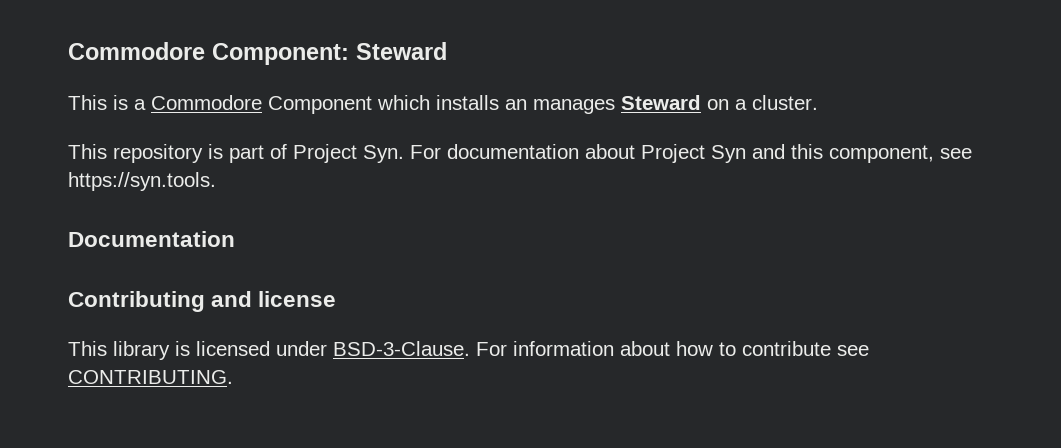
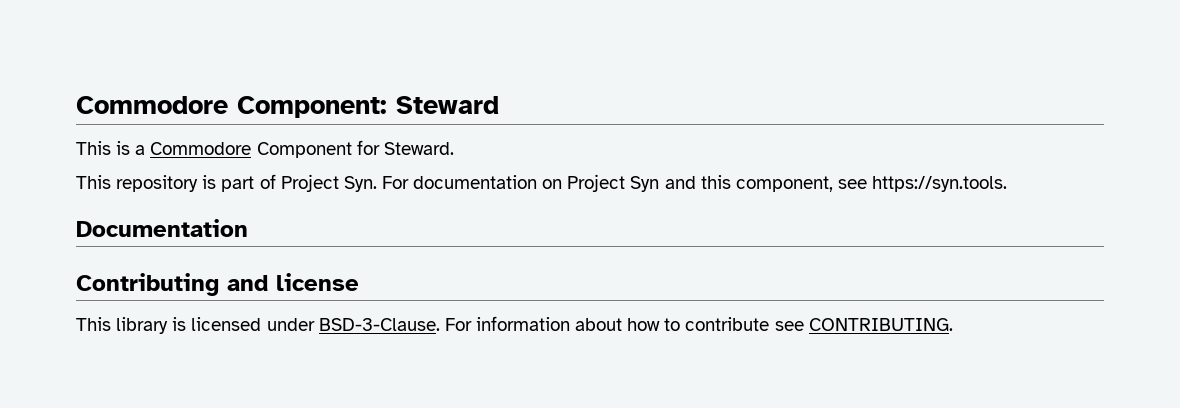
- This is a Commodore Component which installs an manages Steward on a cluster.
+ This is a Commodore Component for Steward.
- This repository is part of Project Syn. For documentation about Project Syn and this component, see https://syn.tools.
+ This repository is part of Project Syn. For documentation on Project Syn and this component, see https://syn.tools.

